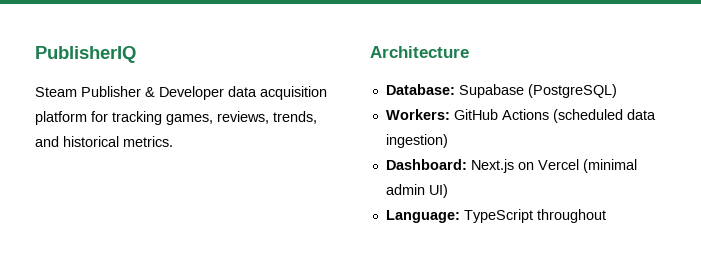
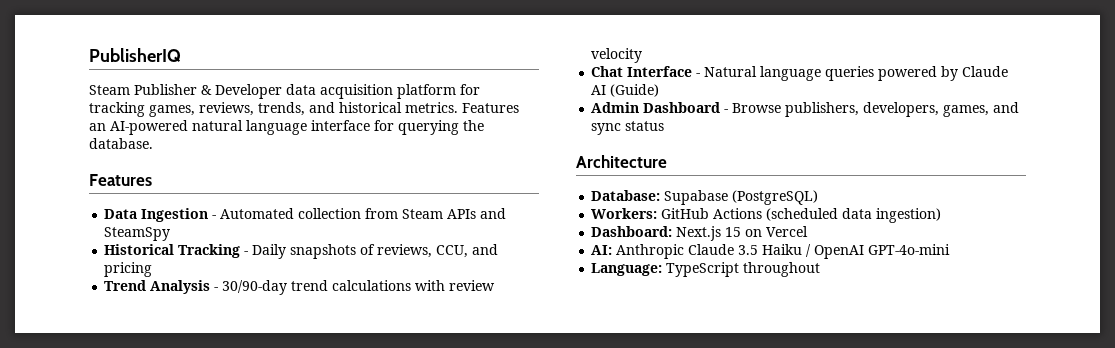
+ Features an AI-powered natural language interface for querying the database.
+ Features
+ Data Ingestion - Automated collection from Steam APIs and SteamSpy
+ Historical Tracking - Daily snapshots of reviews, CCU, and pricing
+ Trend Analysis - 30/90-day trend calculations with review velocity
+ Chat Interface - Natural language queries powered by Claude AI (Guide)
+ Admin Dashboard - Browse publishers, developers, games, and sync status
- Dashboard: Next.js on Vercel (minimal admin UI)
+ Dashboard: Next.js 15 on Vercel
+ AI: Anthropic Claude 3.5 Haiku / OpenAI GPT-4o-mini

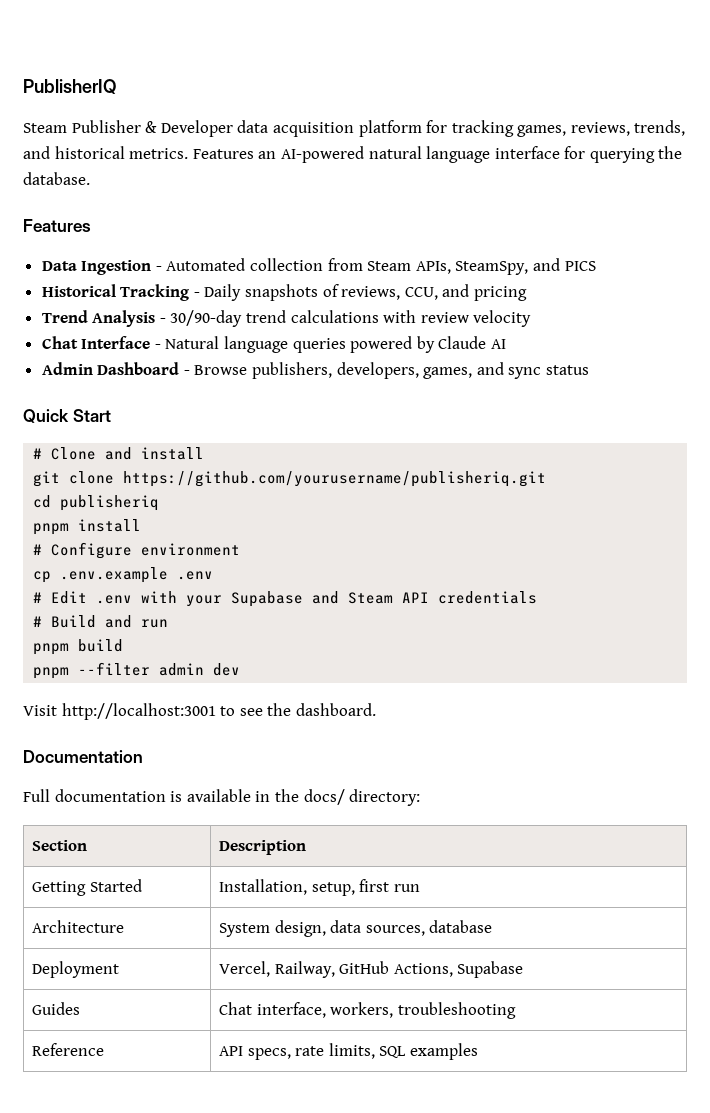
- Data Ingestion - Automated collection from Steam APIs and SteamSpy
+ Data Ingestion - Automated collection from Steam APIs, SteamSpy, and PICS
- Chat Interface - Natural language queries powered by Claude AI (Guide)
+ Chat Interface - Natural language queries powered by Claude AI
- Architecture
- Database: Supabase (PostgreSQL)
- Workers: GitHub Actions (scheduled data ingestion)
- Dashboard: Next.js 15 on Vercel
- AI: Anthropic Claude 3.5 Haiku / OpenAI GPT-4o-mini
- Language: TypeScript throughout
+ Quick Start
+ # Clone and install
+ git clone https://github.com/yourusername/publisheriq.git
+ cd publisheriq
+ pnpm install
+ # Configure environment
+ cp .env.example .env
+ # Edit .env with your Supabase and Steam API credentials
+ # Build and run
+ pnpm build
+ pnpm --filter admin dev
+ Visit http://localhost:3001 to see the dashboard.
+ Documentation
+ Full documentation is available in the docs/ directory:
+ Section | Description
+ Getting Started | Installation, setup, first run
+ Architecture | System design, data sources, database
+ Deployment | Vercel, Railway, GitHub Actions, Supabase
+ Guides | Chat interface, workers, troubleshooting
+ Reference | API specs, rate limits, SQL examples

